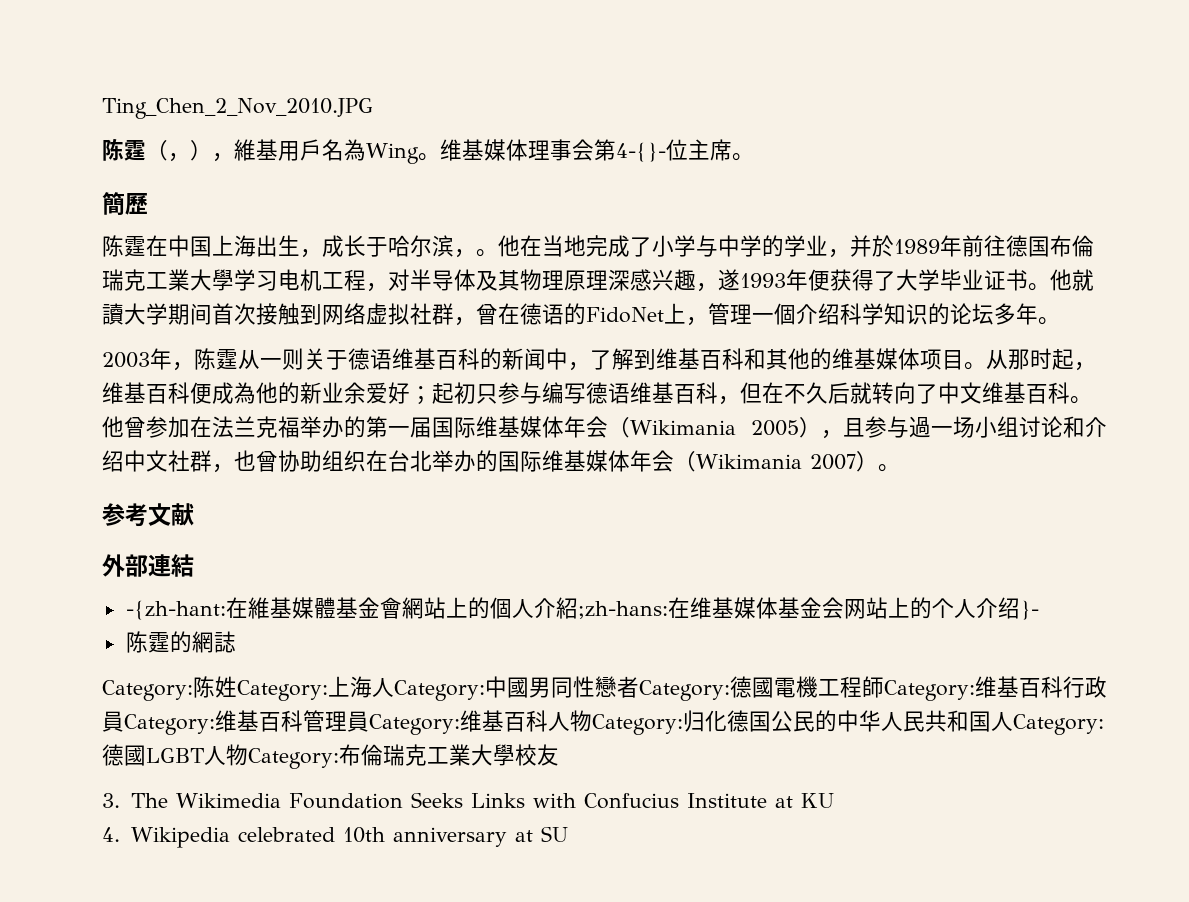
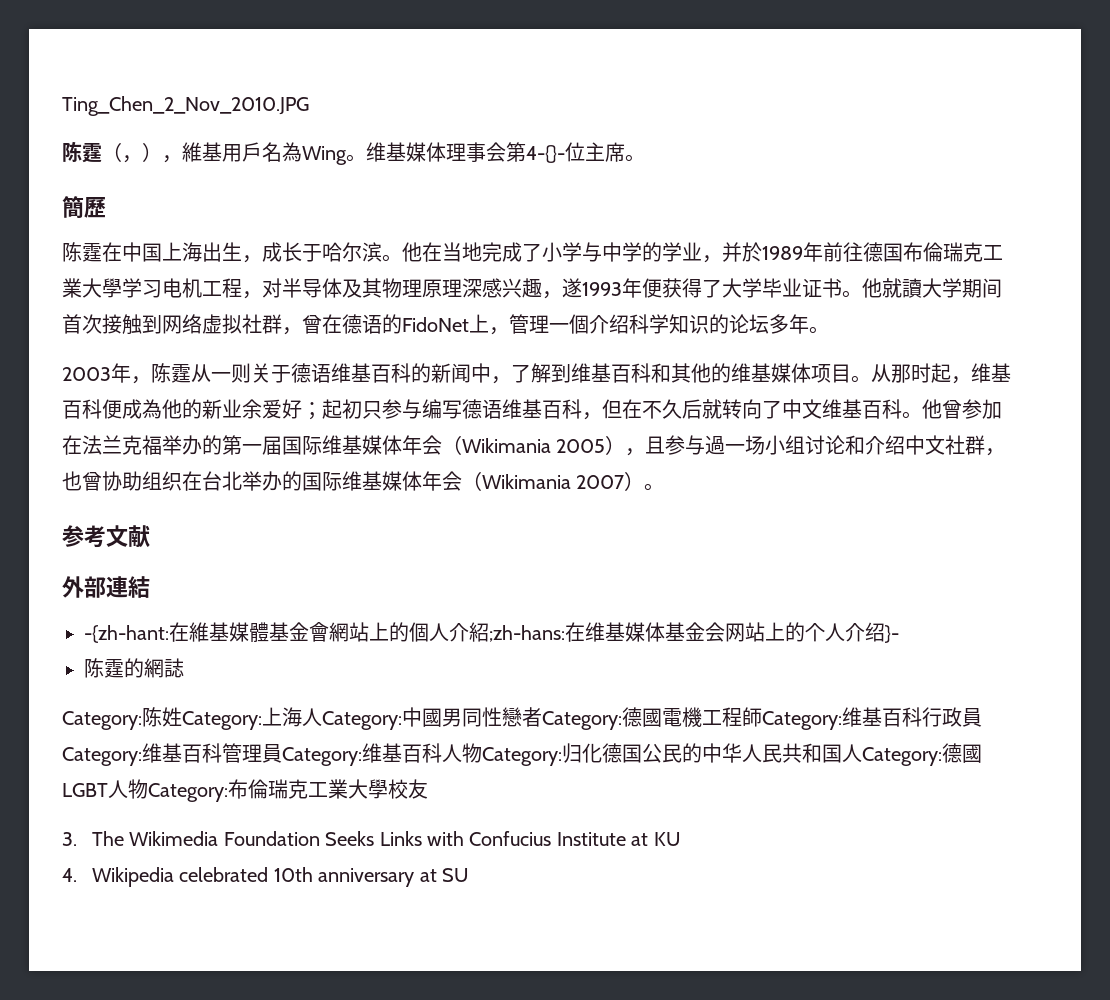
- 陈霆在中国上海出生，成长于哈尔滨，。
+ 陈霆在中国上海出生，成长于哈尔滨。

